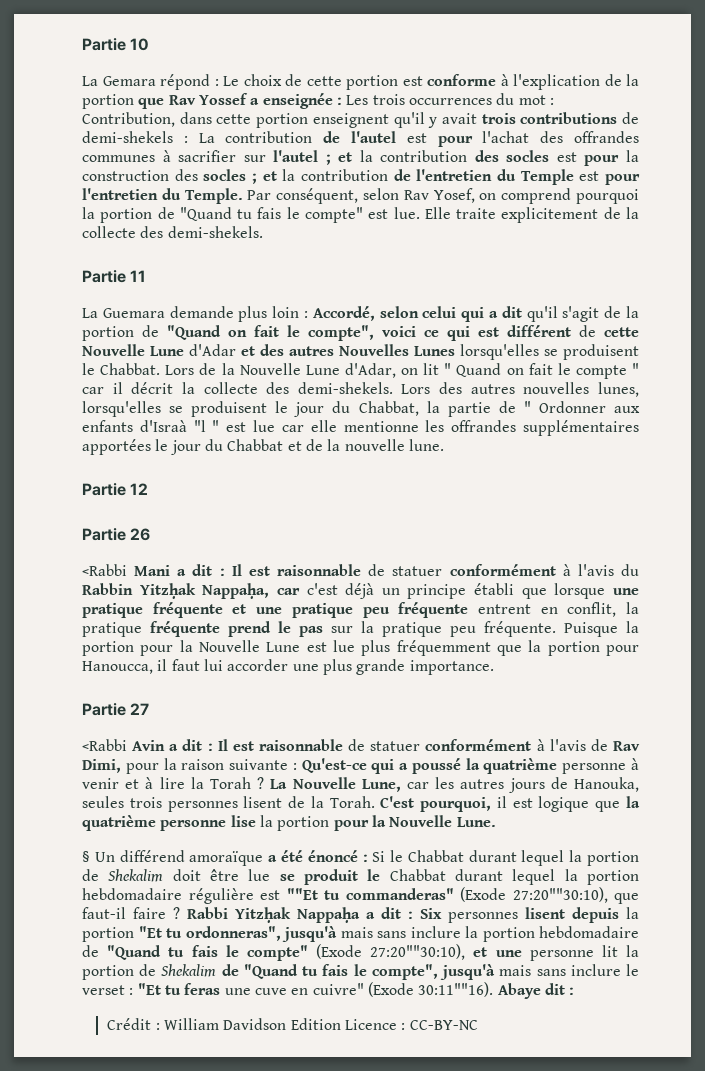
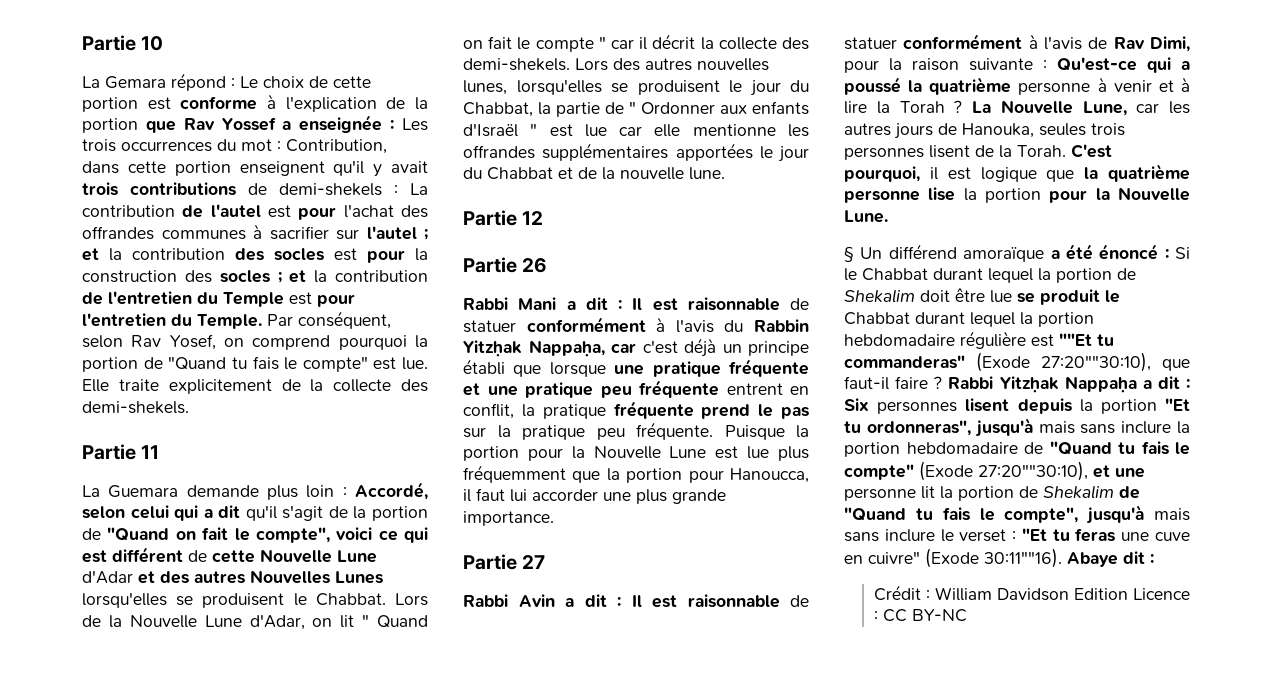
- Lors des autres nouvelles lunes, lorsqu'elles se produisent le jour du Chabbat, la partie de " Ordonner aux enfants d'Israà "l " est lue car elle mentionne les offrandes supplémentaires apportées le jour du Chabbat et de la nouvelle lune.
+ Lors des autres nouvelles lunes, lorsqu'elles se produisent le jour du Chabbat, la partie de " Ordonner aux enfants d'Israël " est lue car elle mentionne les offrandes supplémentaires apportées le jour du Chabbat et de la nouvelle lune.
- <Rabbi Mani a dit : Il est raisonnable de statuer conformément à l'avis du Rabbin Yitzḥak Nappaḥa, car c'est déjà un principe établi que lorsque une pratique fréquente et une pratique peu fréquente entrent en conflit, la pratique fréquente prend le pas sur la pratique peu fréquente.
+ Rabbi Mani a dit : Il est raisonnable de statuer conformément à l'avis du Rabbin Yitzḥak Nappaḥa, car c'est déjà un principe établi que lorsque une pratique fréquente et une pratique peu fréquente entrent en conflit, la pratique fréquente prend le pas sur la pratique peu fréquente.
- <Rabbi Avin a dit : Il est raisonnable de statuer conformément à l'avis de Rav Dimi, pour la raison suivante : Qu'est-ce qui a poussé la quatrième personne à venir et à lire la Torah ?
+ Rabbi Avin a dit : Il est raisonnable de statuer conformément à l'avis de Rav Dimi, pour la raison suivante : Qu'est-ce qui a poussé la quatrième personne à venir et à lire la Torah ?
- Crédit : William Davidson Edition Licence : CC-BY-NC
+ Crédit : William Davidson Edition Licence : CC BY-NC

